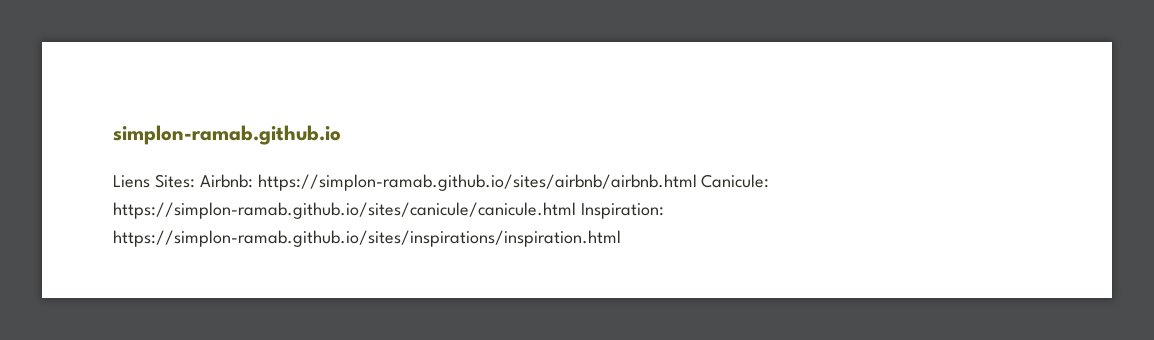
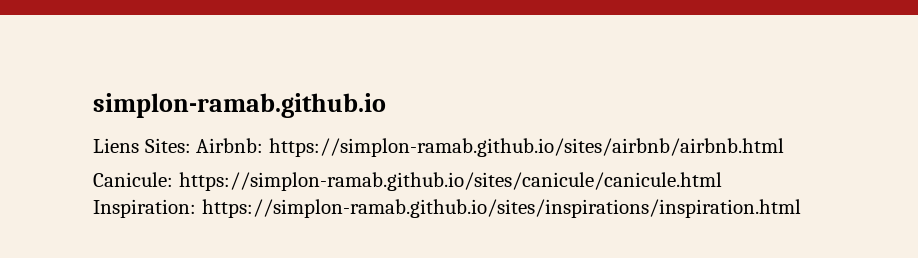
- Liens Sites: Airbnb: https://simplon-ramab.github.io/sites/airbnb/airbnb.html Canicule: https://simplon-ramab.github.io/sites/canicule/canicule.html Inspiration: https://simplon-ramab.github.io/sites/inspirations/inspiration.html
+ Liens Sites: Airbnb: https://simplon-ramab.github.io/sites/airbnb/airbnb.html
+ Canicule: https://simplon-ramab.github.io/sites/canicule/canicule.html
+ Inspiration: https://simplon-ramab.github.io/sites/inspirations/inspiration.html

